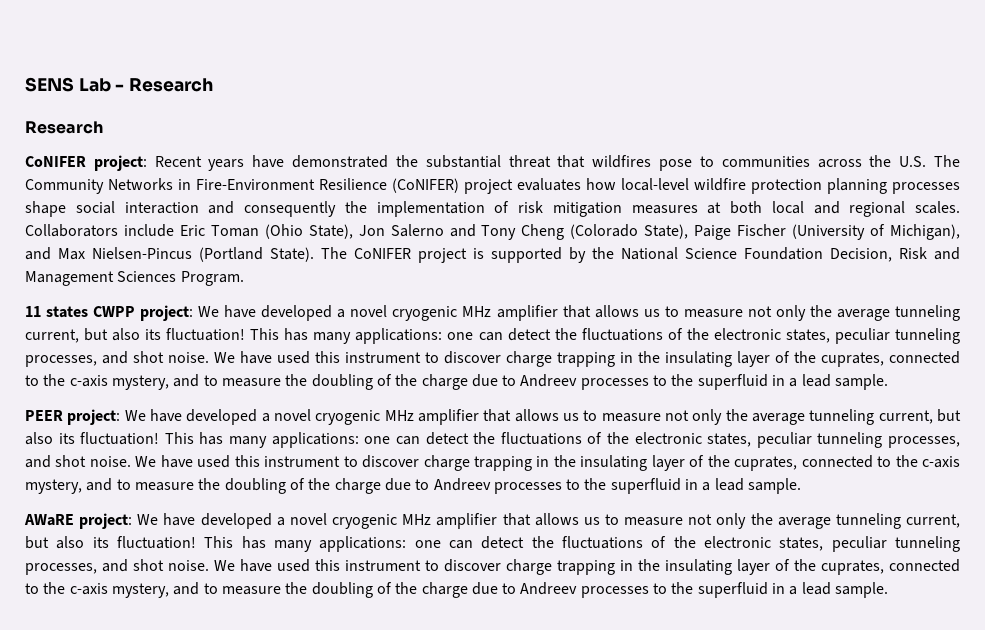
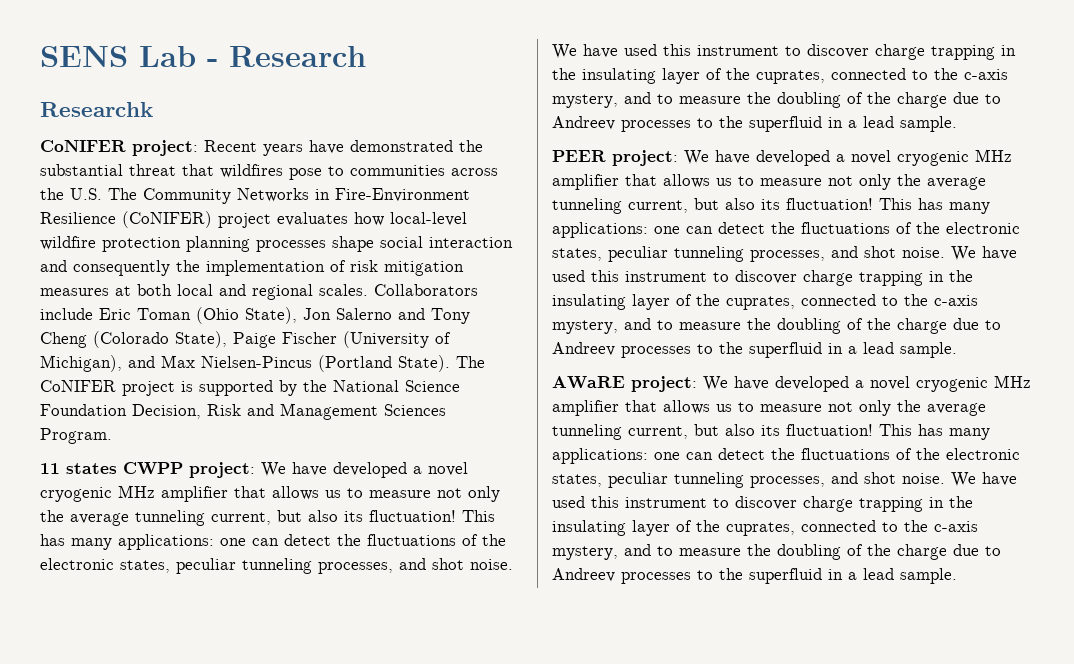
  SENS Lab - Research
- Research
+ Researchk

